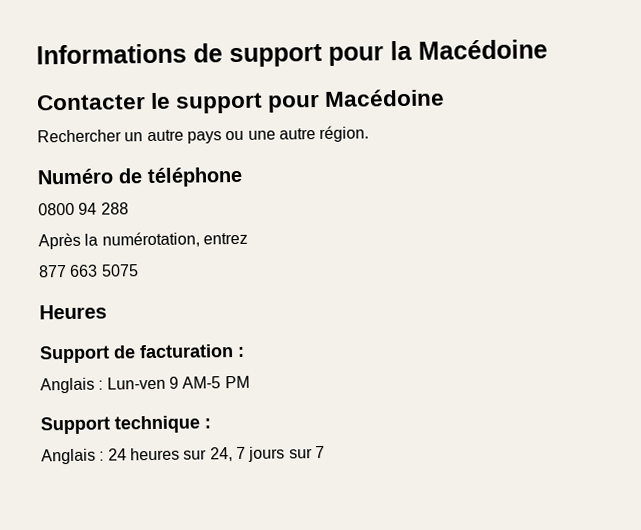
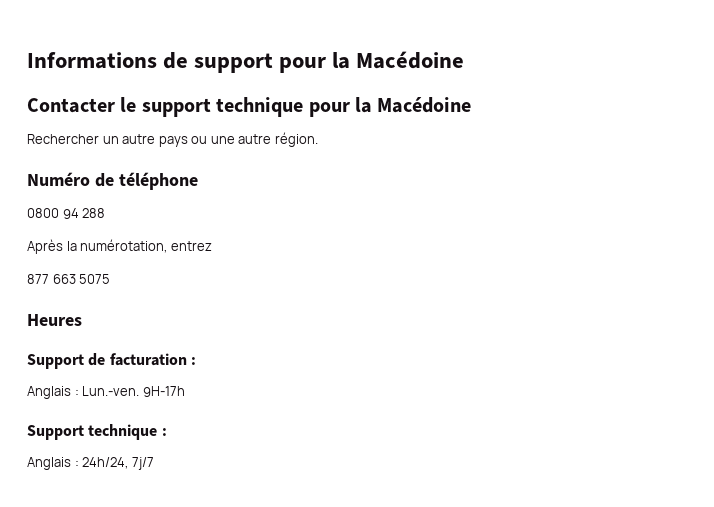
- Contacter le support pour Macédoine
+ Contacter le support technique pour la Macédoine
- Anglais : Lun-ven 9 AM-5 PM
+ Anglais : Lun.-ven. 9H-17h
- Anglais : 24 heures sur 24, 7 jours sur 7
+ Anglais : 24h/24, 7j/7

